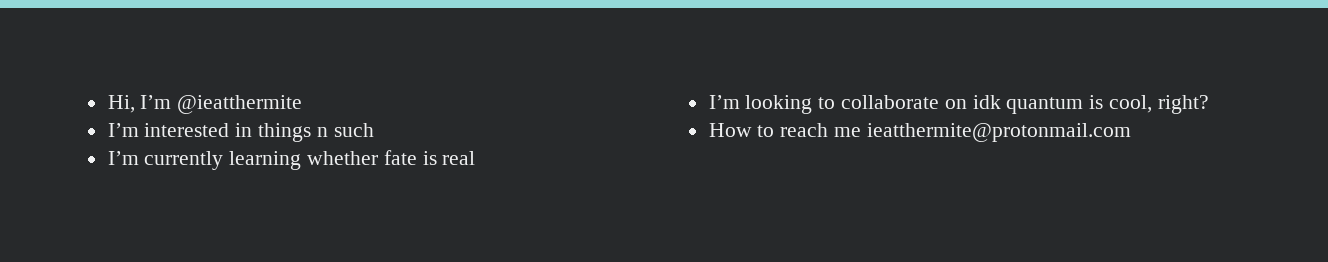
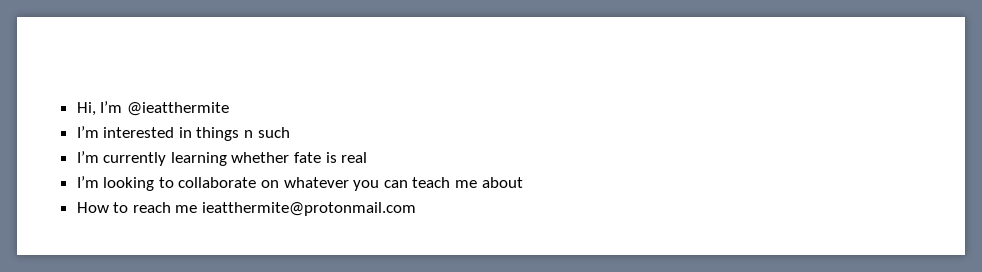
- I’m looking to collaborate on idk quantum is cool, right?
+ I’m looking to collaborate on whatever you can teach me about

